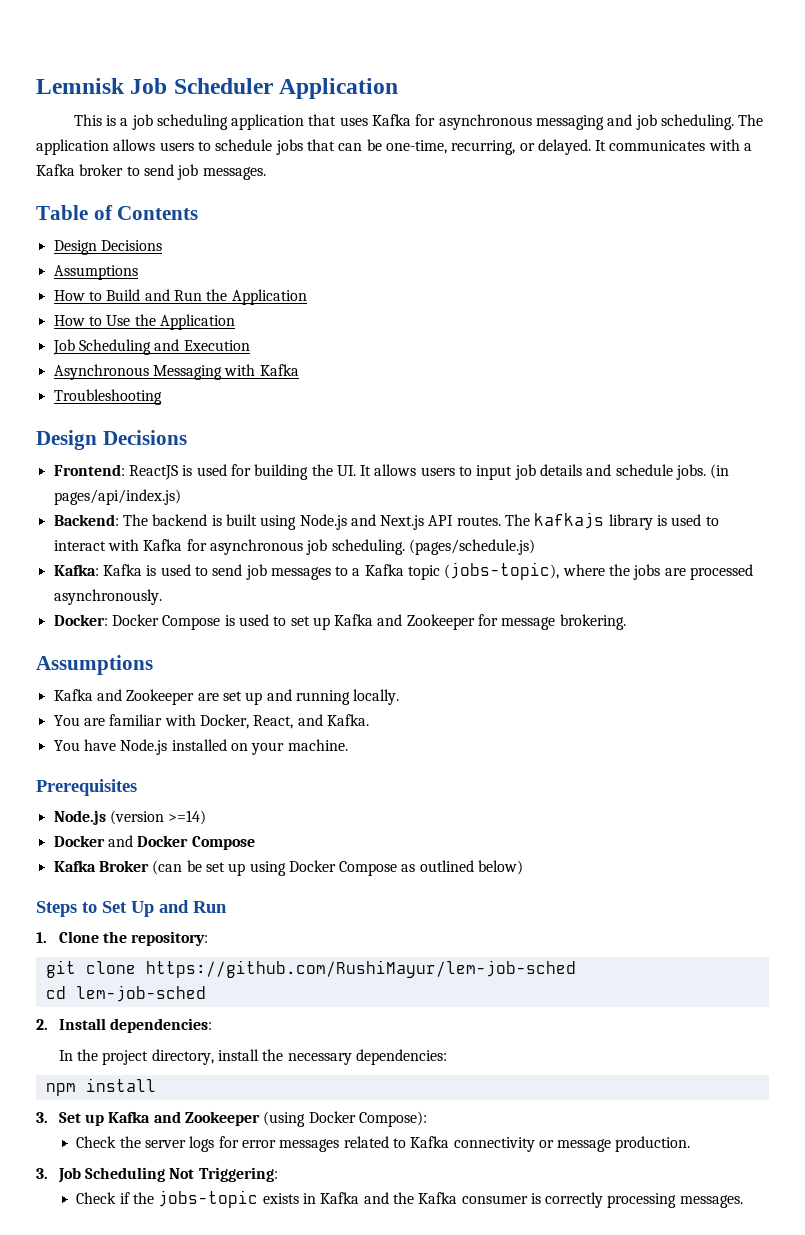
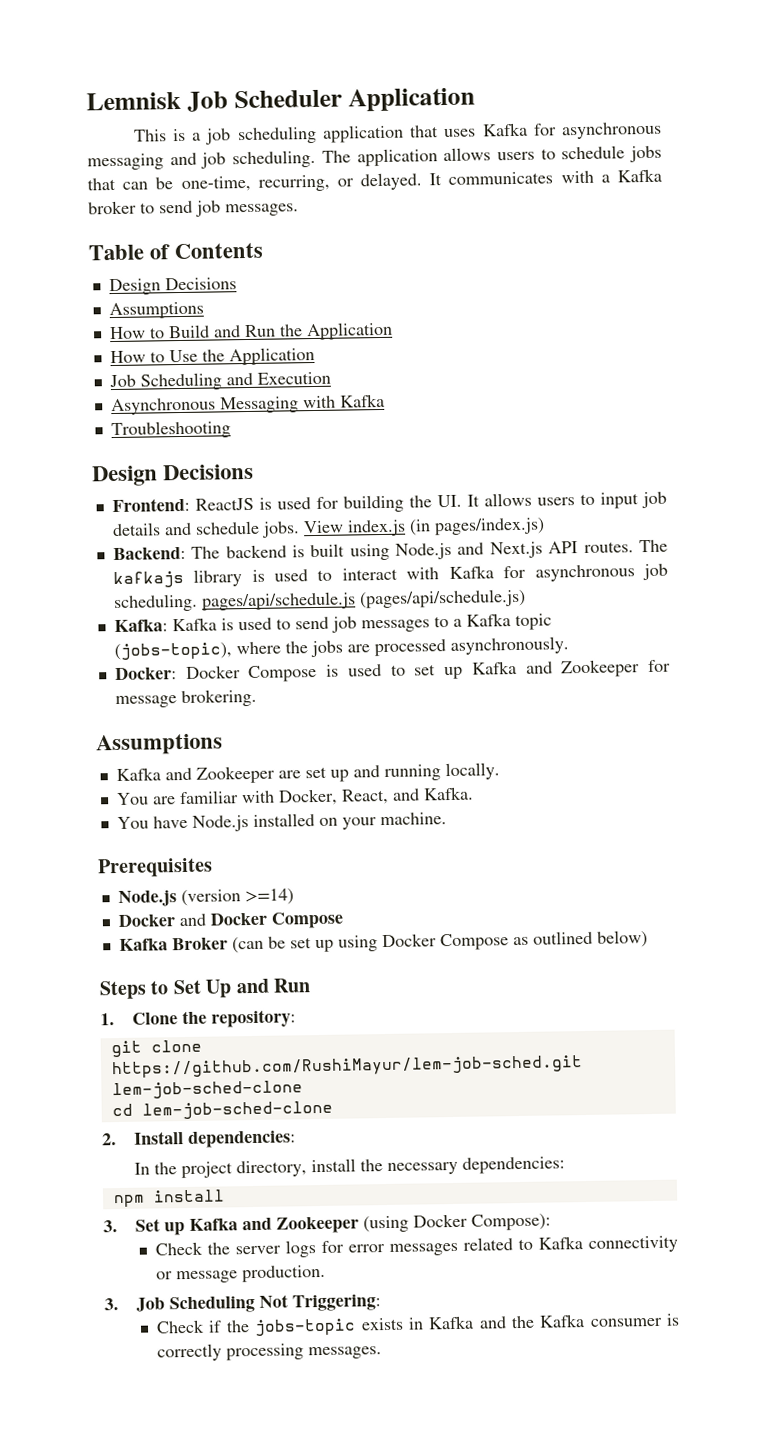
- (in pages/api/index.js)
+ View index.js (in pages/index.js)
- The kafkajs library is used to interact with Kafka for asynchronous job scheduling. (pages/schedule.js)
+ The kafkajs library is used to interact with Kafka for asynchronous job scheduling. pages/api/schedule.js (pages/api/schedule.js)
- git clone https://github.com/RushiMayur/lem-job-sched
+ git clone https://github.com/RushiMayur/lem-job-sched.git lem-job-sched-clone
- cd lem-job-sched
+ cd lem-job-sched-clone

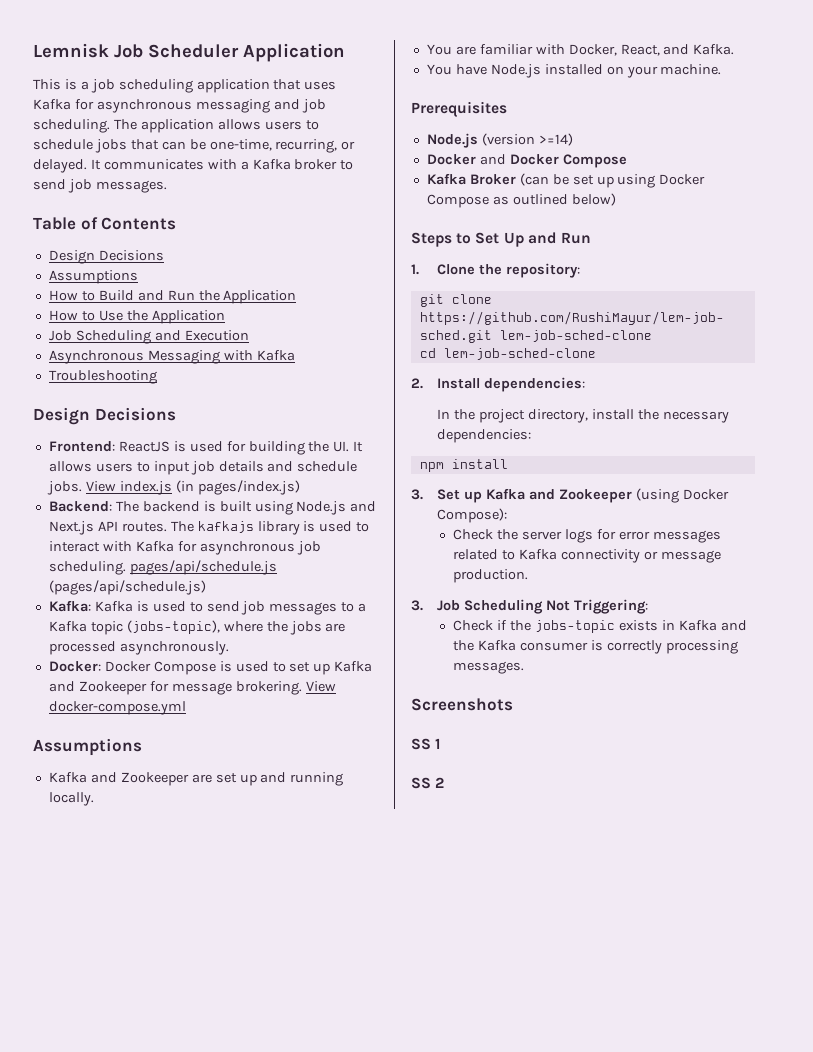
+ View docker-compose.yml
+ Screenshots
+ SS 1
+ SS 2

